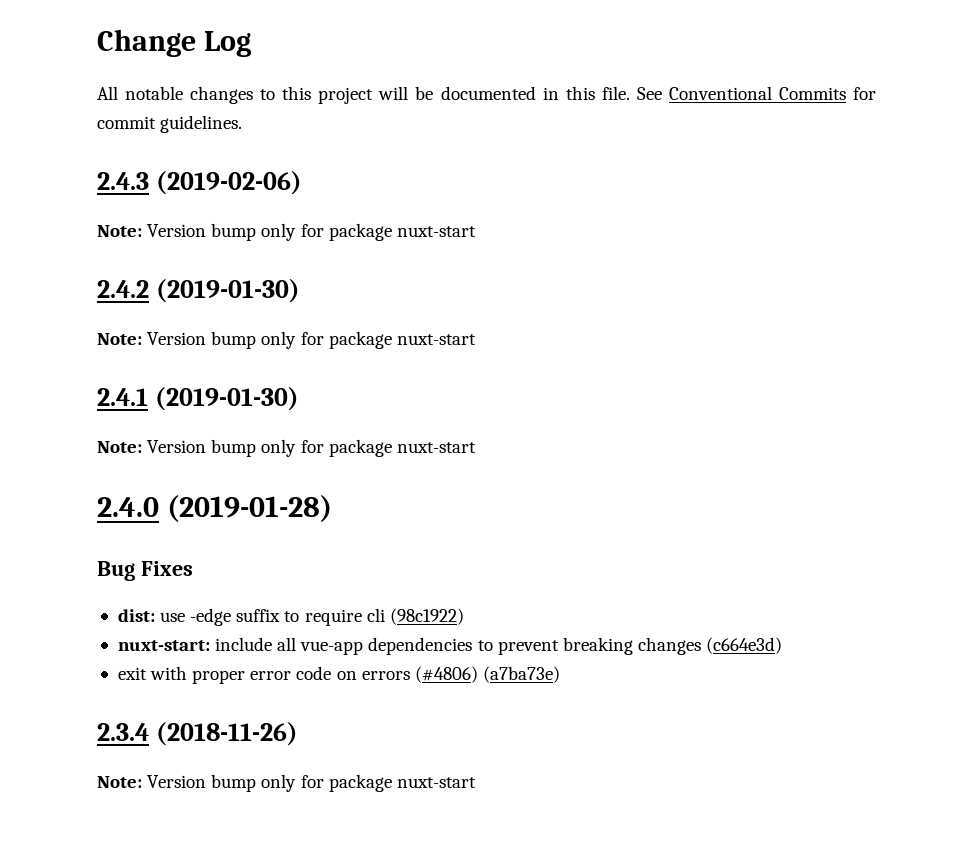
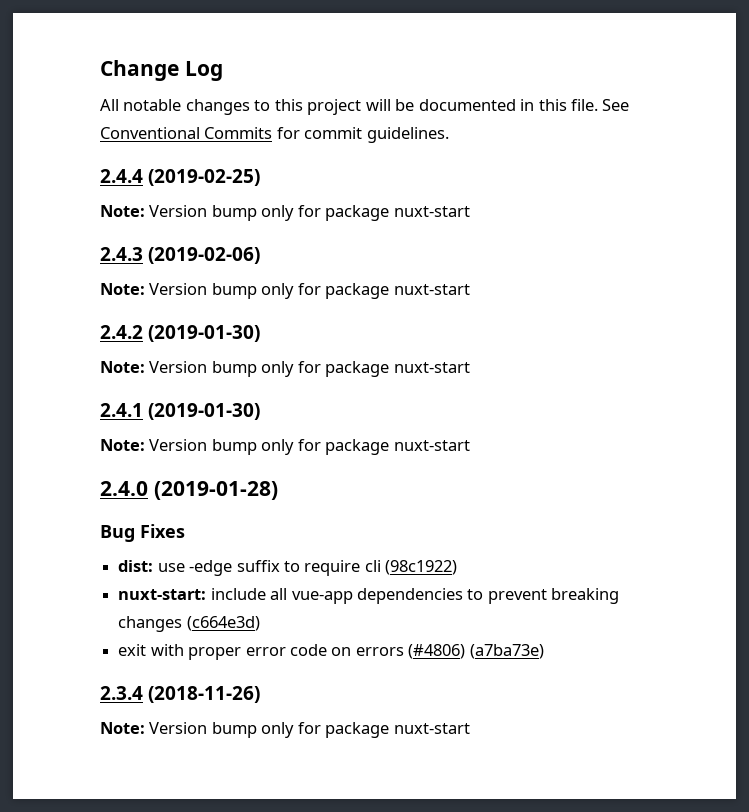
+ 2.4.4 (2019-02-25)
+ Note: Version bump only for package nuxt-start

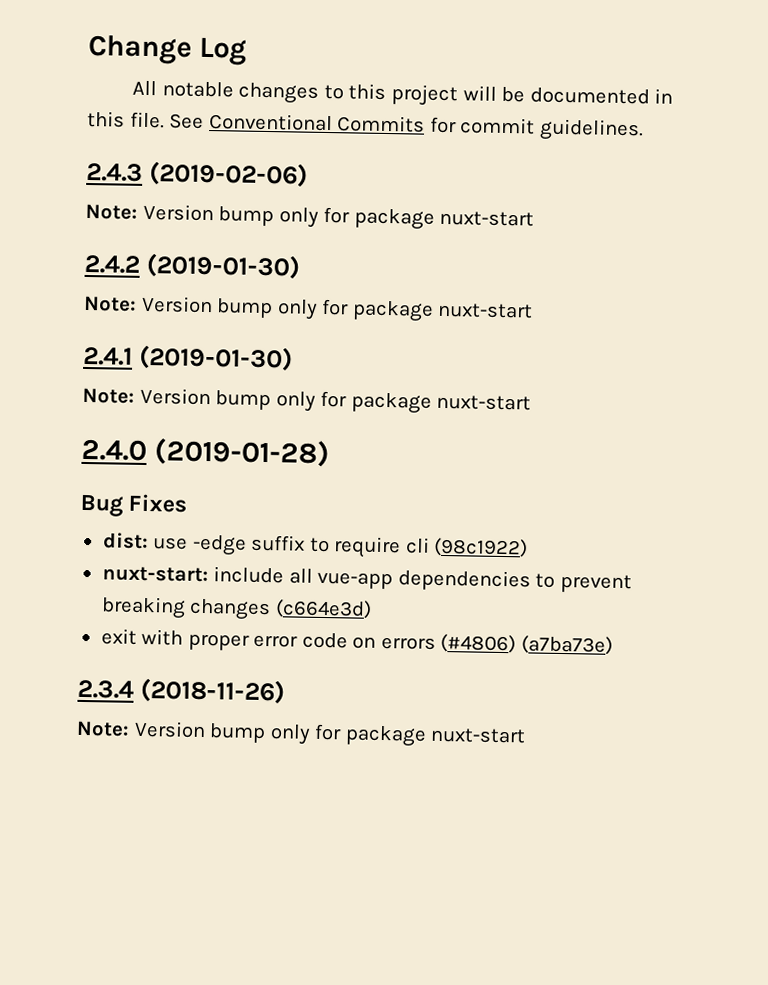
- 2.4.4 (2019-02-25)
- Note: Version bump only for package nuxt-start

